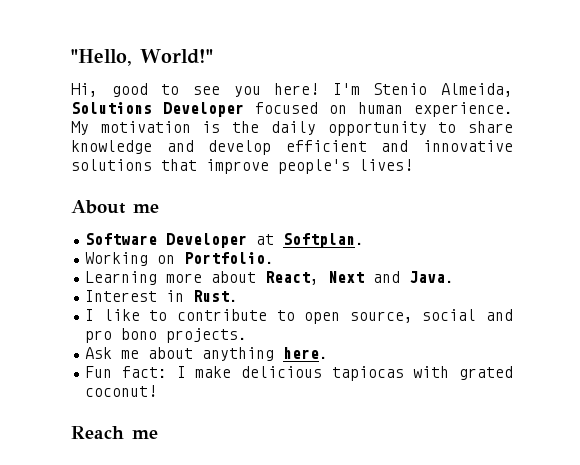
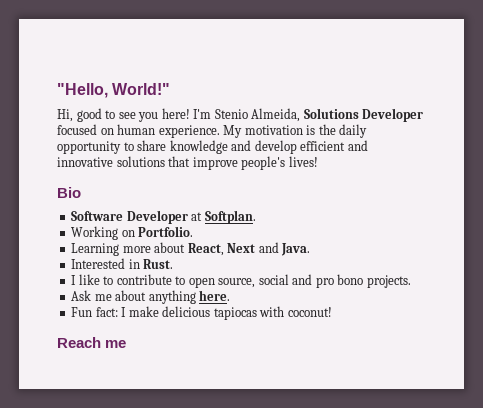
- About me
+ Bio
- Interest in Rust.
+ Interested in Rust.
- Fun fact: I make delicious tapiocas with grated coconut!
+ Fun fact: I make delicious tapiocas with coconut!

